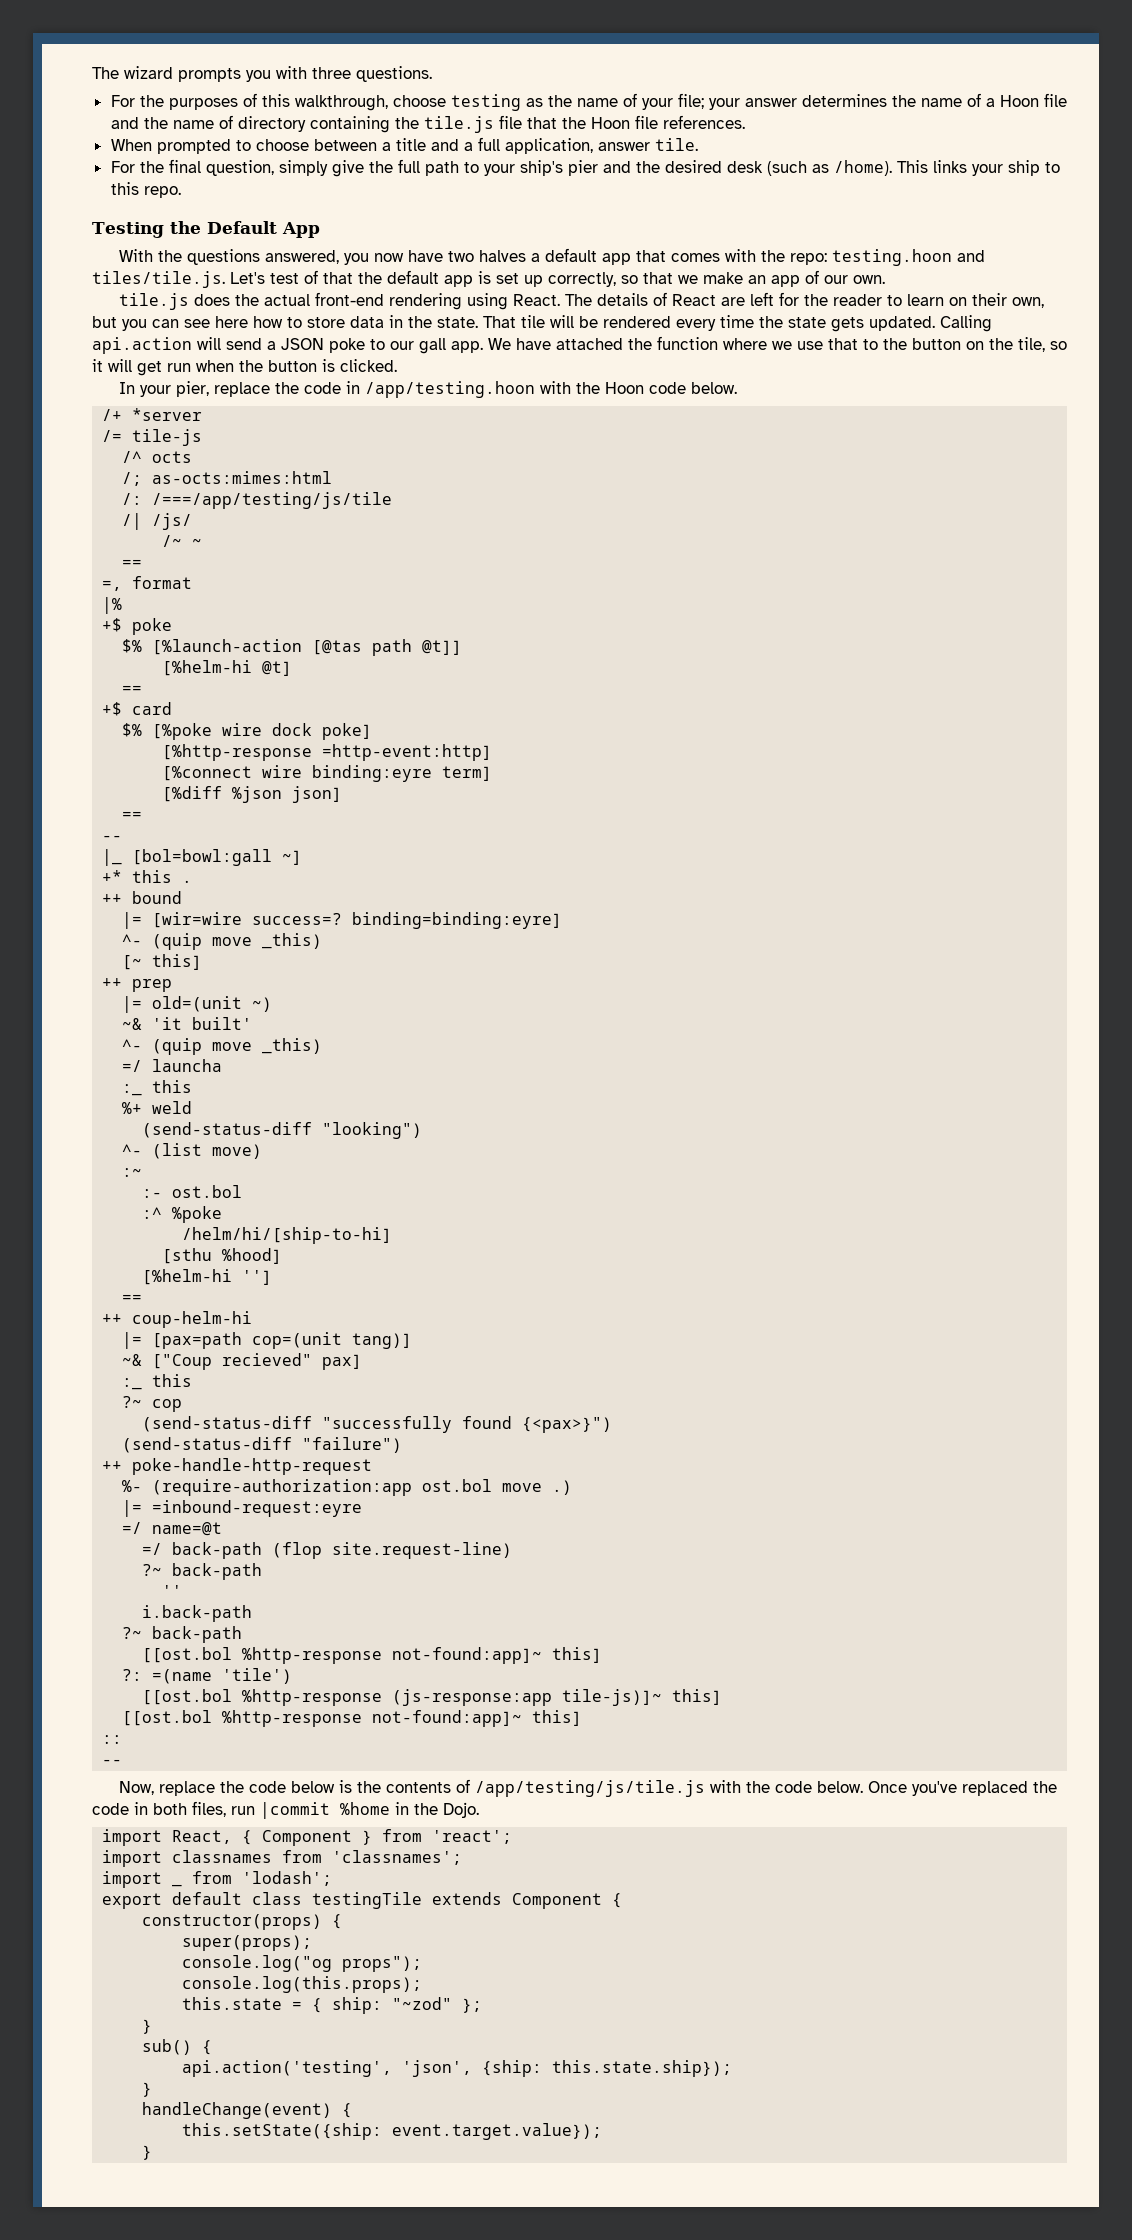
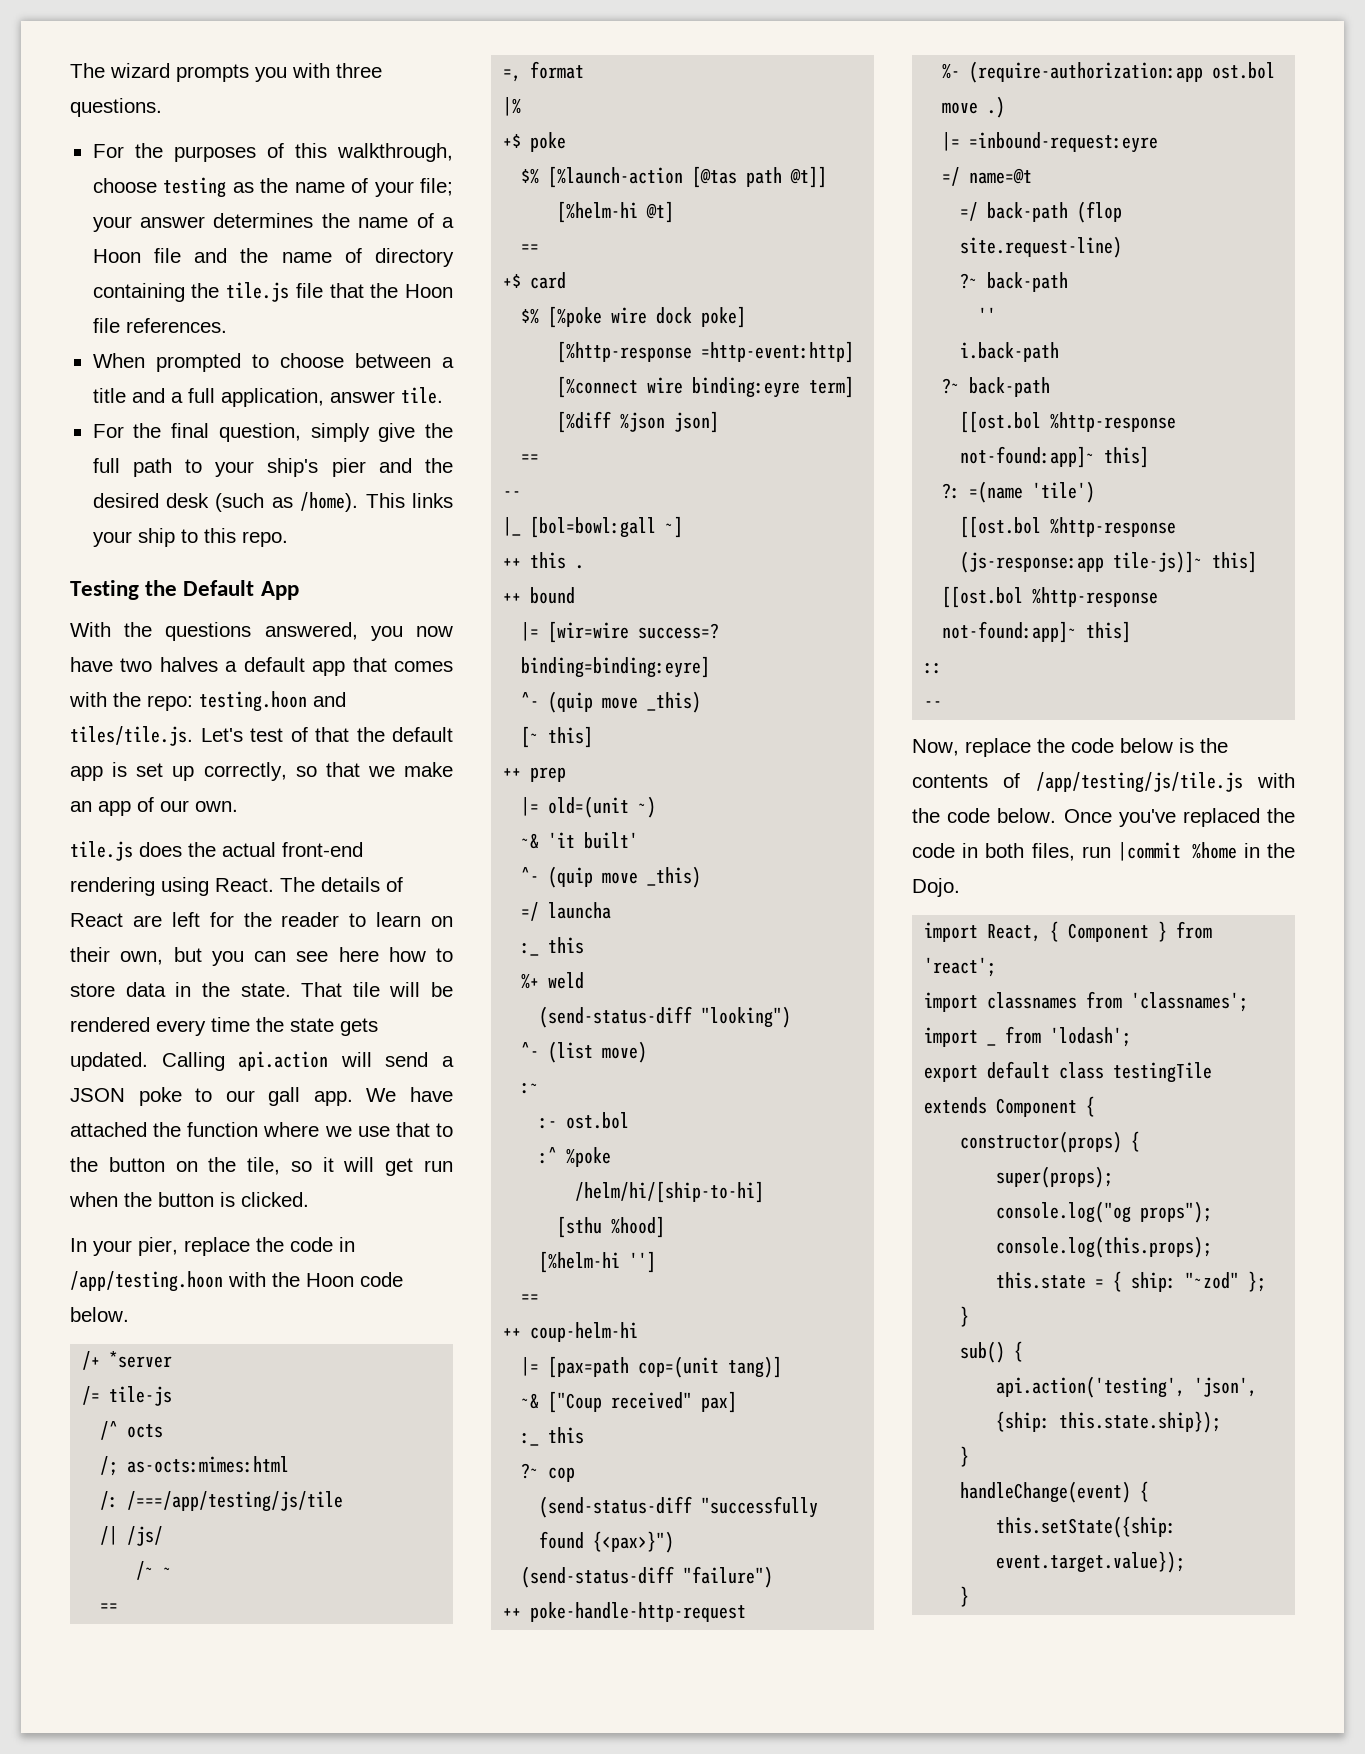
- +* this .
+ ++ this .
- ~& ["Coup recieved" pax]
+ ~& ["Coup received" pax]

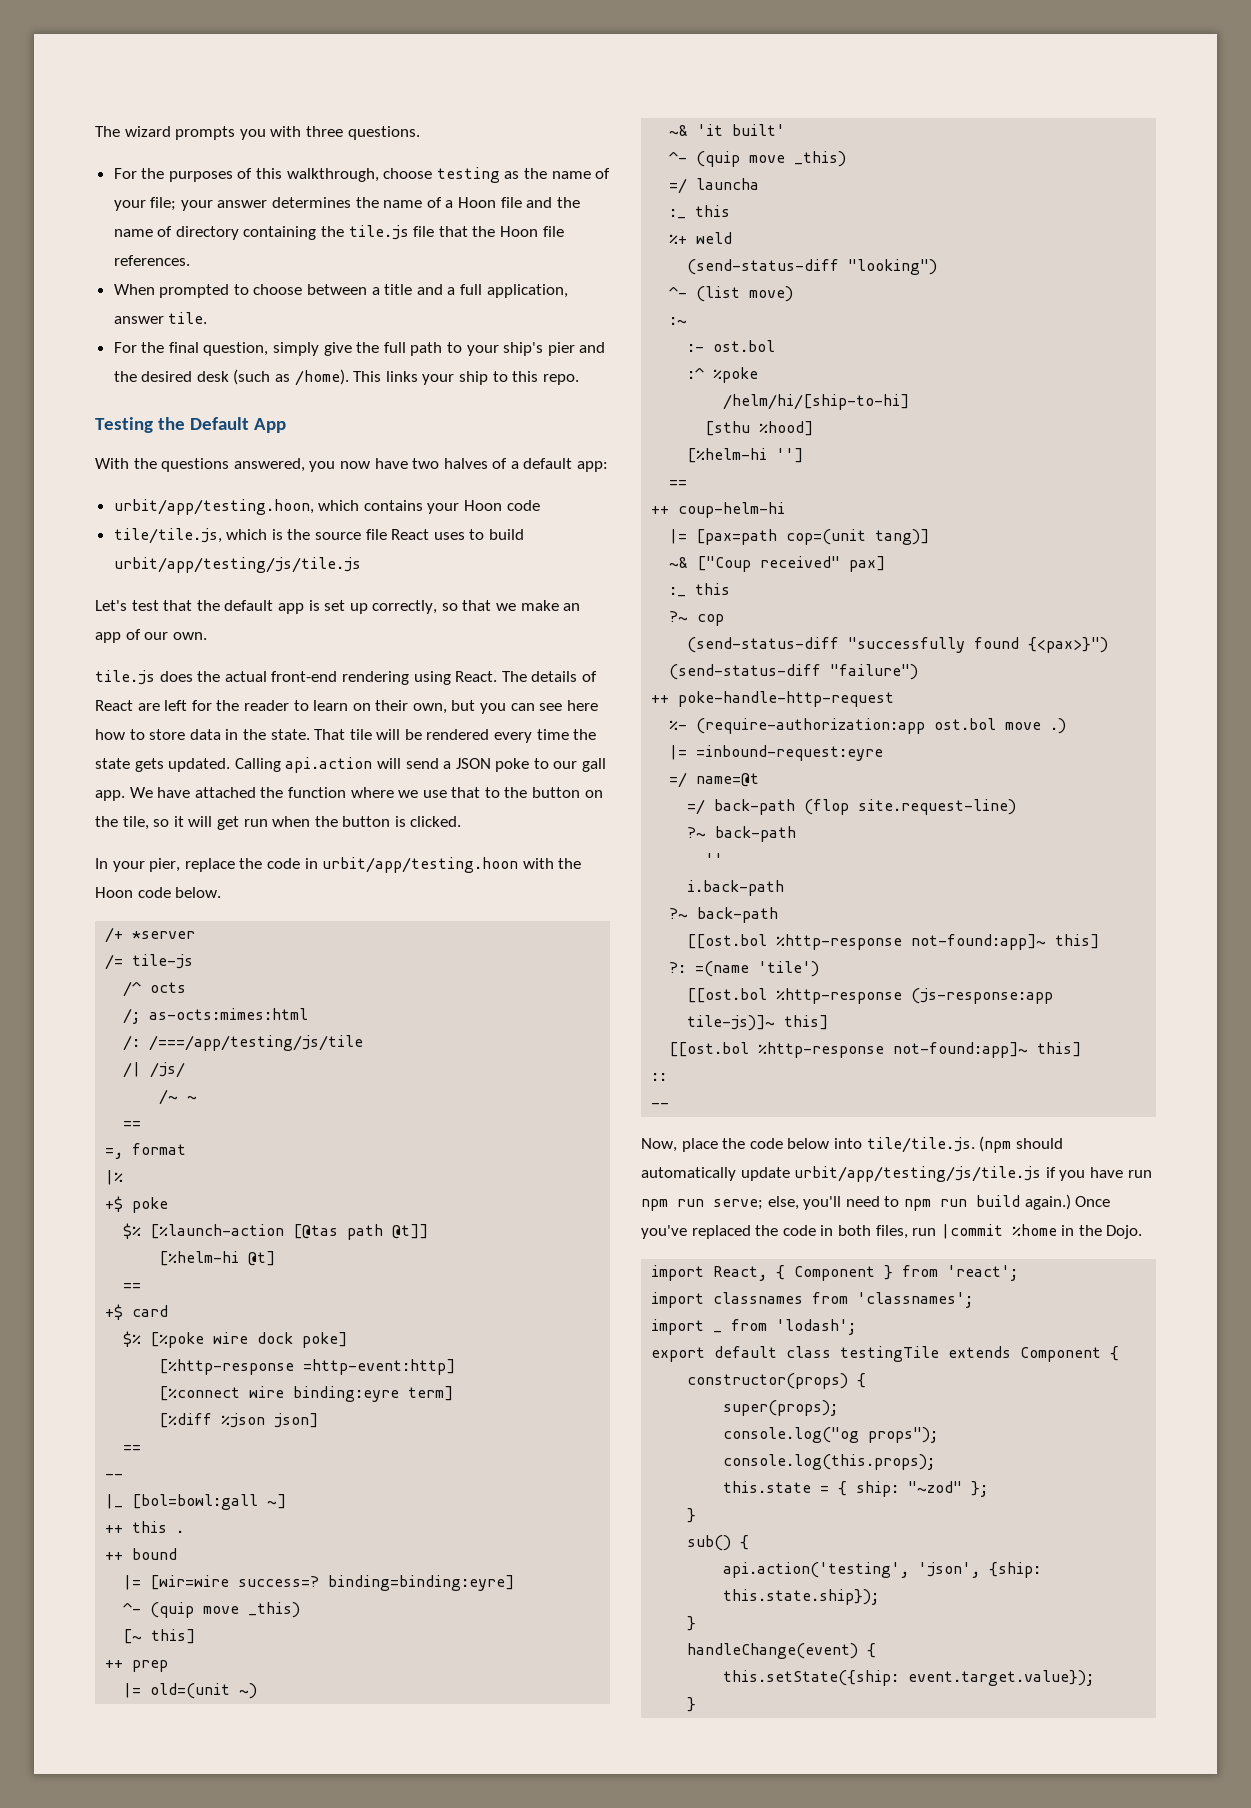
- With the questions answered, you now have two halves a default app that comes with the repo: testing.hoon and tiles/tile.js. Let's test of that the default app is set up correctly, so that we make an app of our own.
+ With the questions answered, you now have two halves of a default app:
+ urbit/app/testing.hoon, which contains your Hoon code
+ tile/tile.js, which is the source file React uses to build urbit/app/testing/js/tile.js
+ Let's test that the default app is set up correctly, so that we make an app of our own.
- In your pier, replace the code in /app/testing.hoon with the Hoon code below.
+ In your pier, replace the code in urbit/app/testing.hoon with the Hoon code below.
- Now, replace the code below is the contents of /app/testing/js/tile.js with the code below.
+ Now, place the code below into tile/tile.js. (npm should automatically update urbit/app/testing/js/tile.js if you have run npm run serve; else, you'll need to npm run build again.)

